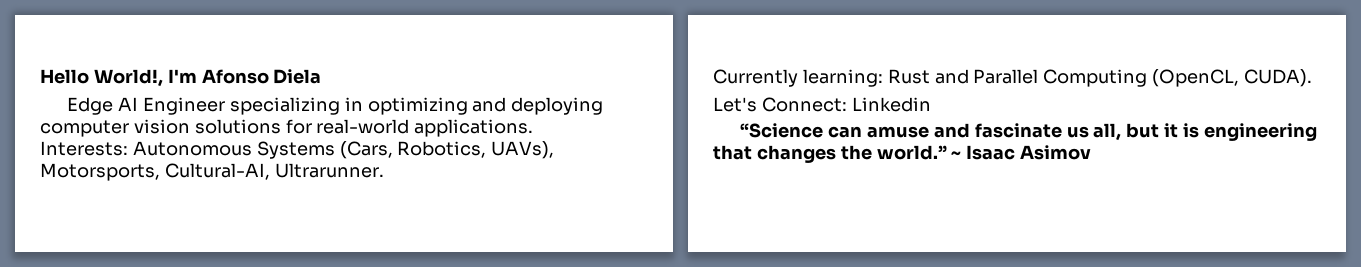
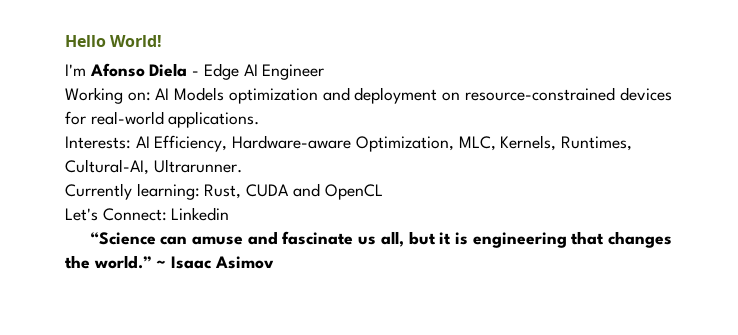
- Hello World!, I'm Afonso Diela
- Edge AI Engineer specializing in optimizing and deploying computer vision solutions for real-world applications.
- Interests: Autonomous Systems (Cars, Robotics, UAVs), Motorsports, Cultural-AI, Ultrarunner.
- Currently learning: Rust and Parallel Computing (OpenCL, CUDA).
+ Hello World!
+ I'm Afonso Diela - Edge AI Engineer
+ Working on: AI Models optimization and deployment on resource-constrained devices for real-world applications.
+ Interests: AI Efficiency, Hardware-aware Optimization, MLC, Kernels, Runtimes, Cultural-AI, Ultrarunner.
+ Currently learning: Rust, CUDA and OpenCL

